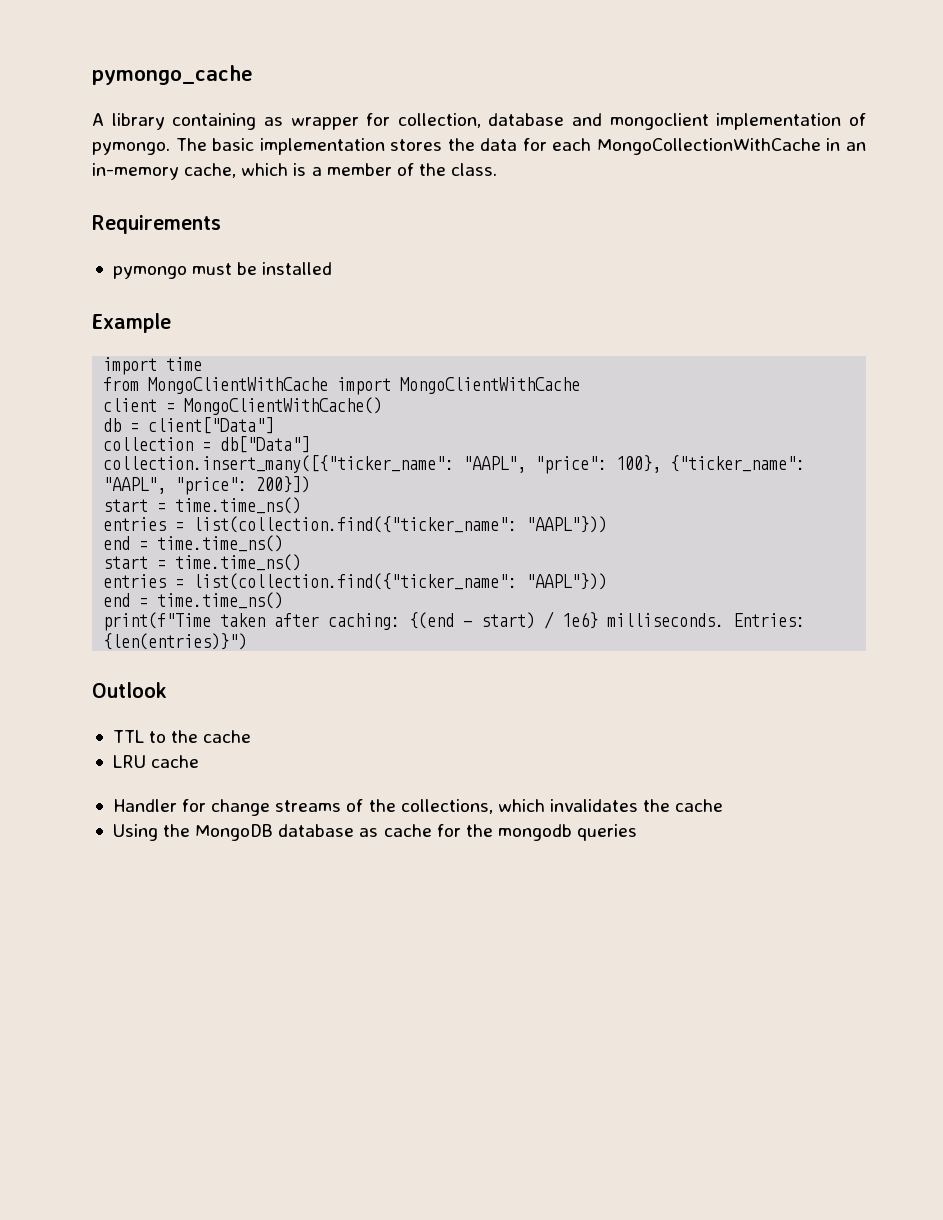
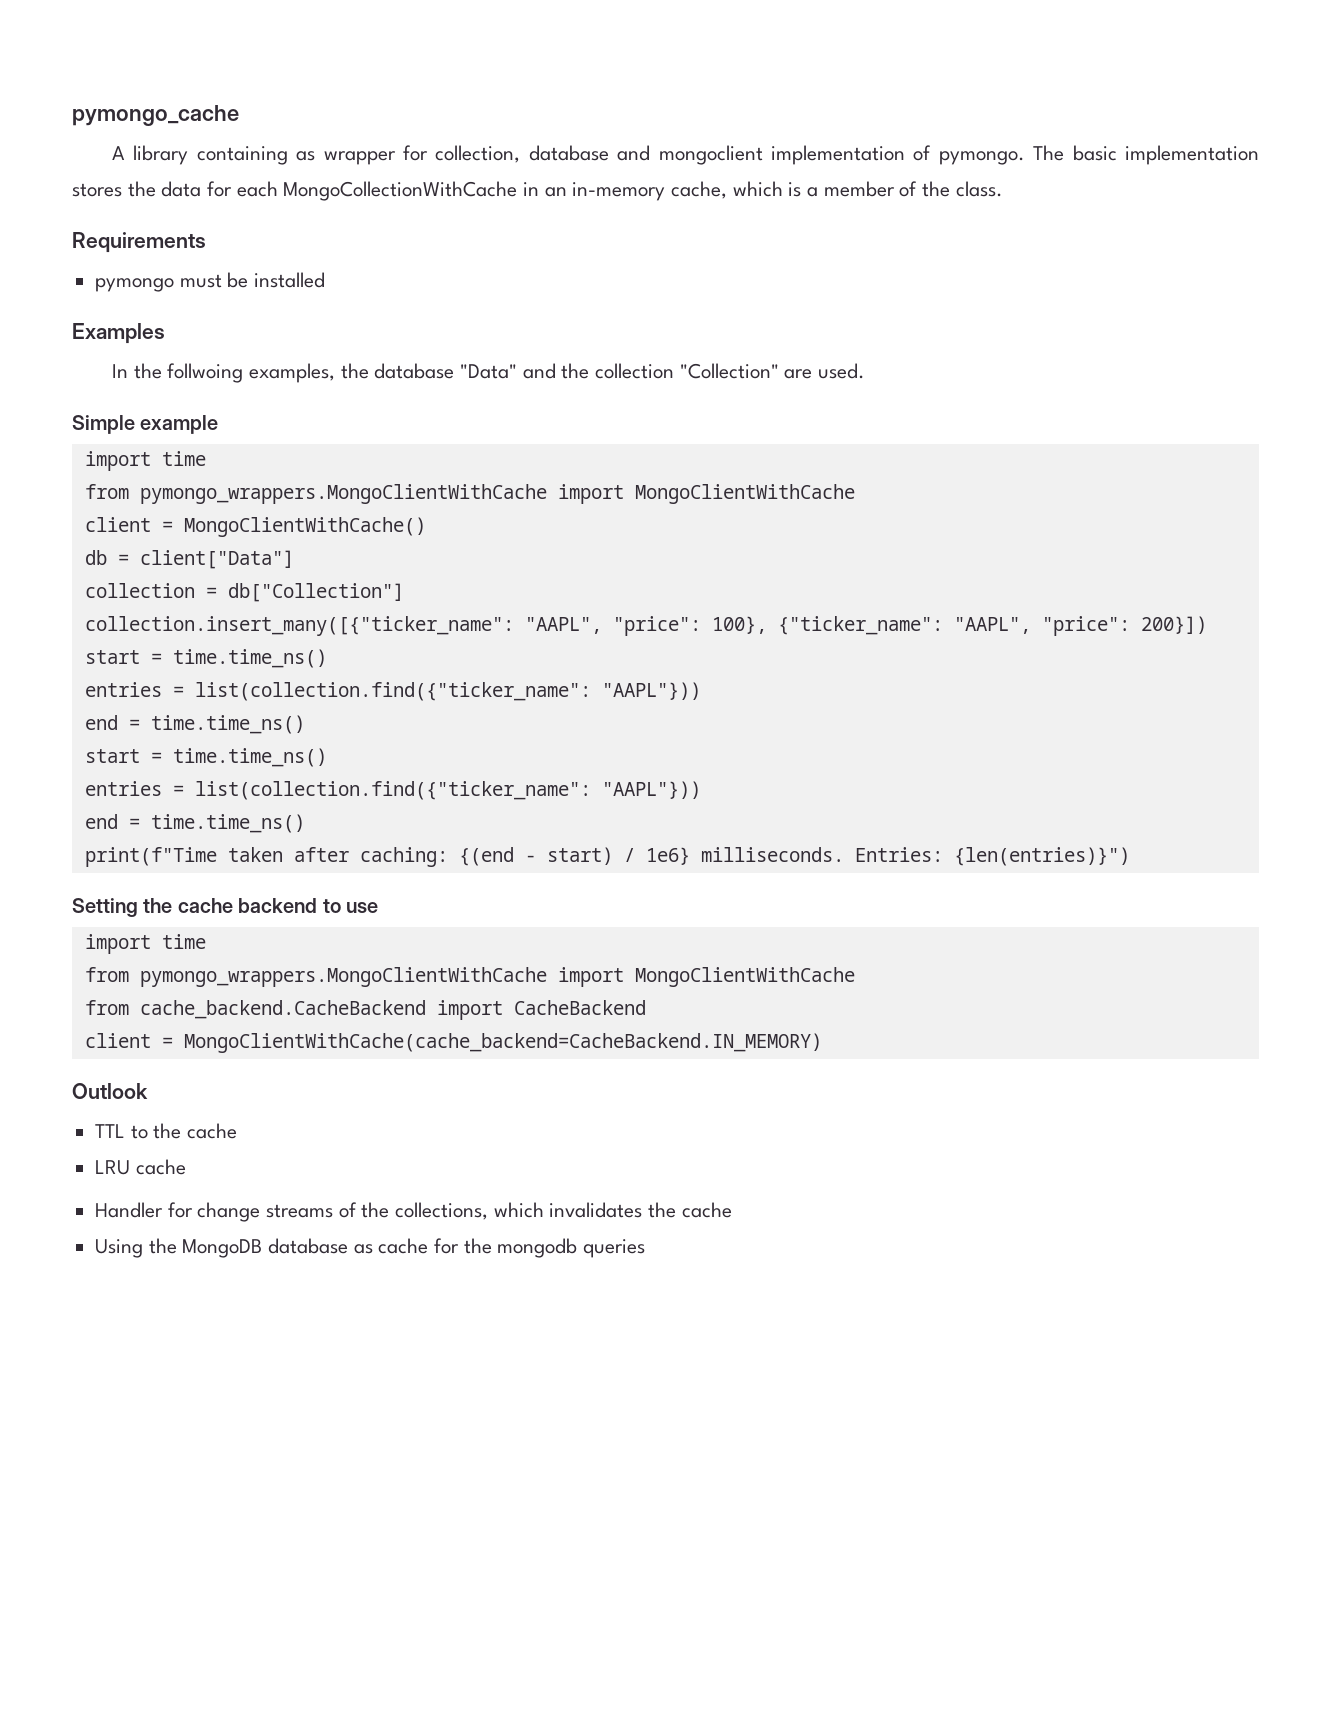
- Example
+ Examples
+ In the follwoing examples, the database "Data" and the collection "Collection" are used.
+ Simple example
  import time
- from MongoClientWithCache import MongoClientWithCache
+ from pymongo_wrappers.MongoClientWithCache import MongoClientWithCache
- collection = db["Data"]
+ collection = db["Collection"]
+ Setting the cache backend to use
+ import time
+ from pymongo_wrappers.MongoClientWithCache import MongoClientWithCache
+ from cache_backend.CacheBackend import CacheBackend
+ client = MongoClientWithCache(cache_backend=CacheBackend.IN_MEMORY)

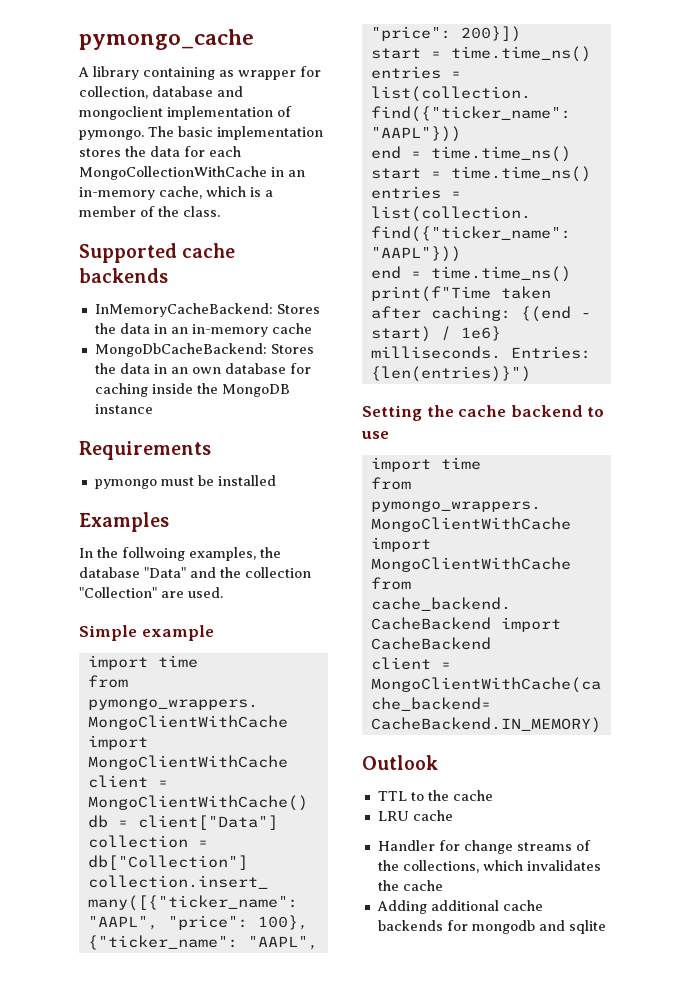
+ Supported cache backends
+ InMemoryCacheBackend: Stores the data in an in-memory cache
+ MongoDbCacheBackend: Stores the data in an own database for caching inside the MongoDB instance
- Using the MongoDB database as cache for the mongodb queries
+ Adding additional cache backends for mongodb and sqlite

